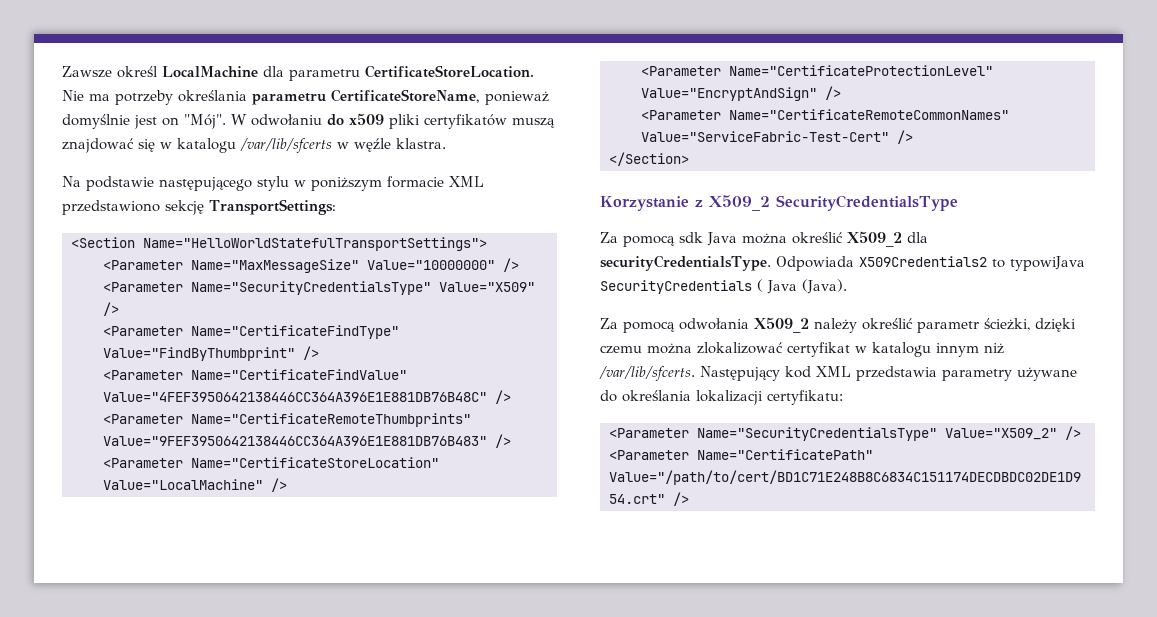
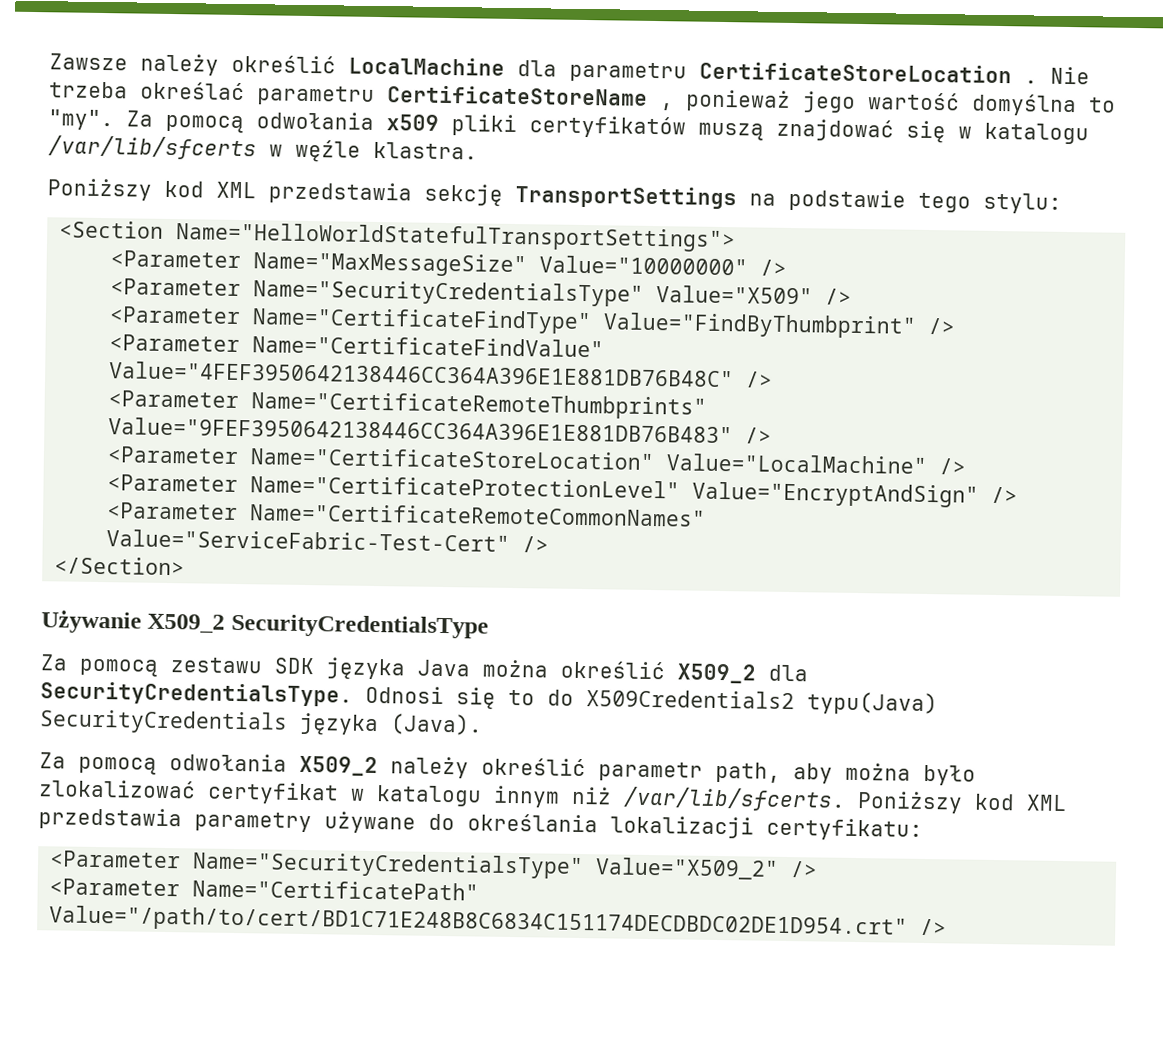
- Zawsze określ LocalMachine dla parametru CertificateStoreLocation. Nie ma potrzeby określania parametru CertificateStoreName, ponieważ domyślnie jest on "Mój". W odwołaniu do x509 pliki certyfikatów muszą znajdować się w katalogu /var/lib/sfcerts w węźle klastra.
+ Zawsze należy określić LocalMachine dla parametru CertificateStoreLocation . Nie trzeba określać parametru CertificateStoreName , ponieważ jego wartość domyślna to "my". Za pomocą odwołania x509 pliki certyfikatów muszą znajdować się w katalogu /var/lib/sfcerts w węźle klastra.
- Na podstawie następującego stylu w poniższym formacie XML przedstawiono sekcję TransportSettings:
+ Poniższy kod XML przedstawia sekcję TransportSettings na podstawie tego stylu:
- Korzystanie z X509_2 SecurityCredentialsType
+ Używanie X509_2 SecurityCredentialsType
- Za pomocą sdk Java można określić X509_2 dla securityCredentialsType. Odpowiada X509Credentials2 to typowiJava SecurityCredentials ( Java (Java).
+ Za pomocą zestawu SDK języka Java można określić X509_2 dla SecurityCredentialsType. Odnosi się to do X509Credentials2 typu(Java) SecurityCredentials języka (Java).
- Za pomocą odwołania X509_2 należy określić parametr ścieżki, dzięki czemu można zlokalizować certyfikat w katalogu innym niż /var/lib/sfcerts.
+ Za pomocą odwołania X509_2 należy określić parametr path, aby można było zlokalizować certyfikat w katalogu innym niż /var/lib/sfcerts.
- Następujący kod XML przedstawia parametry używane do określania lokalizacji certyfikatu:
+ Poniższy kod XML przedstawia parametry używane do określania lokalizacji certyfikatu:

